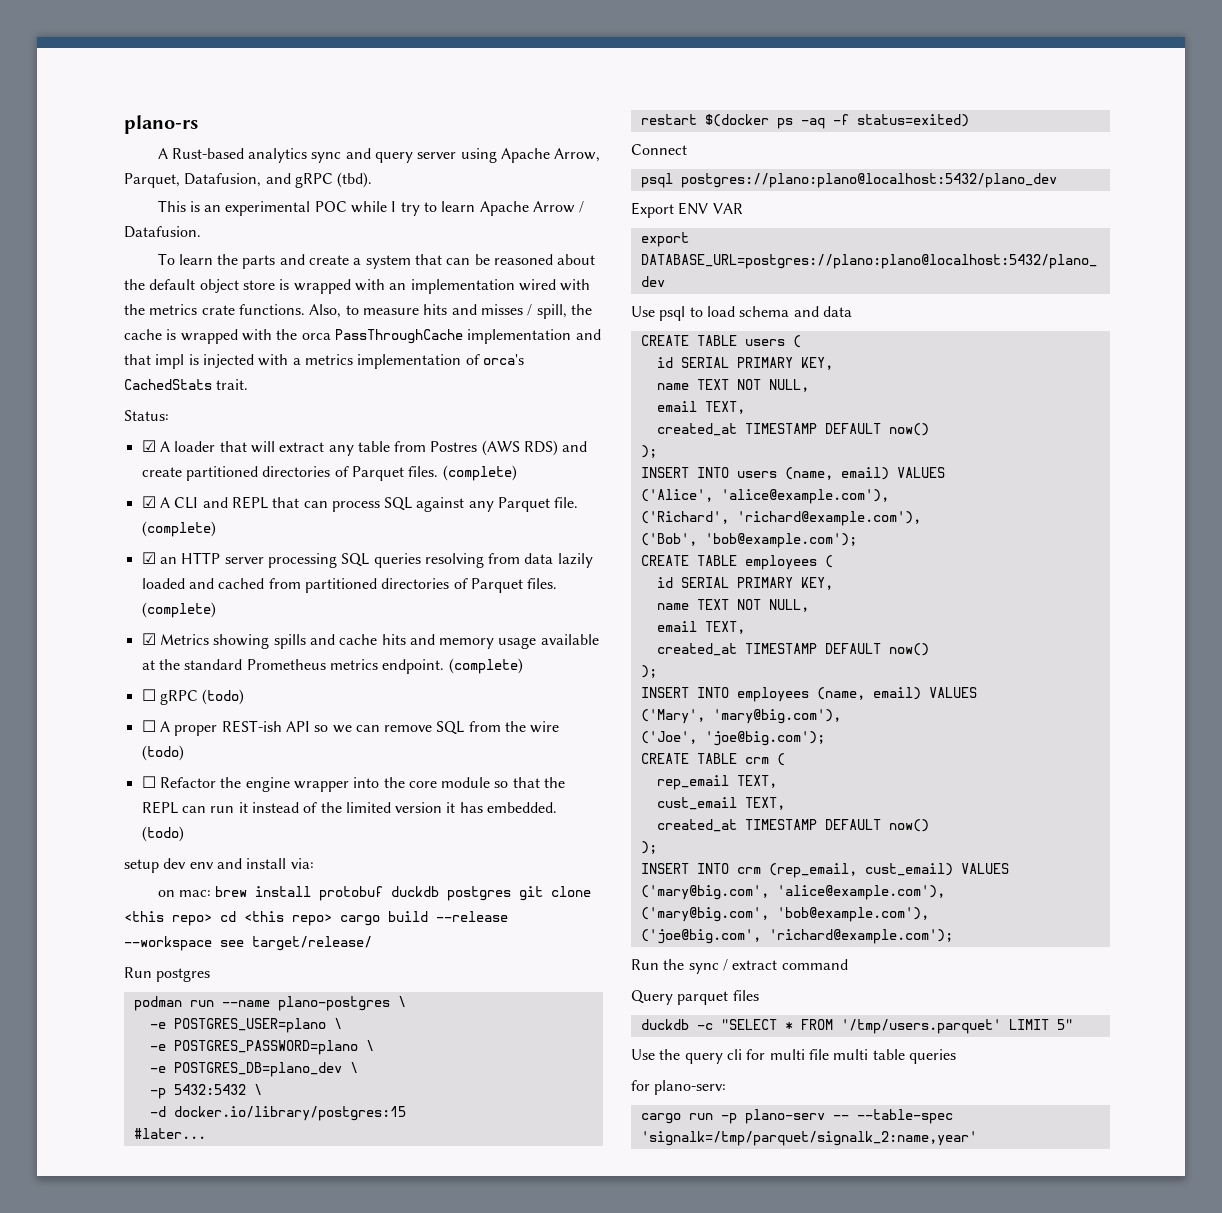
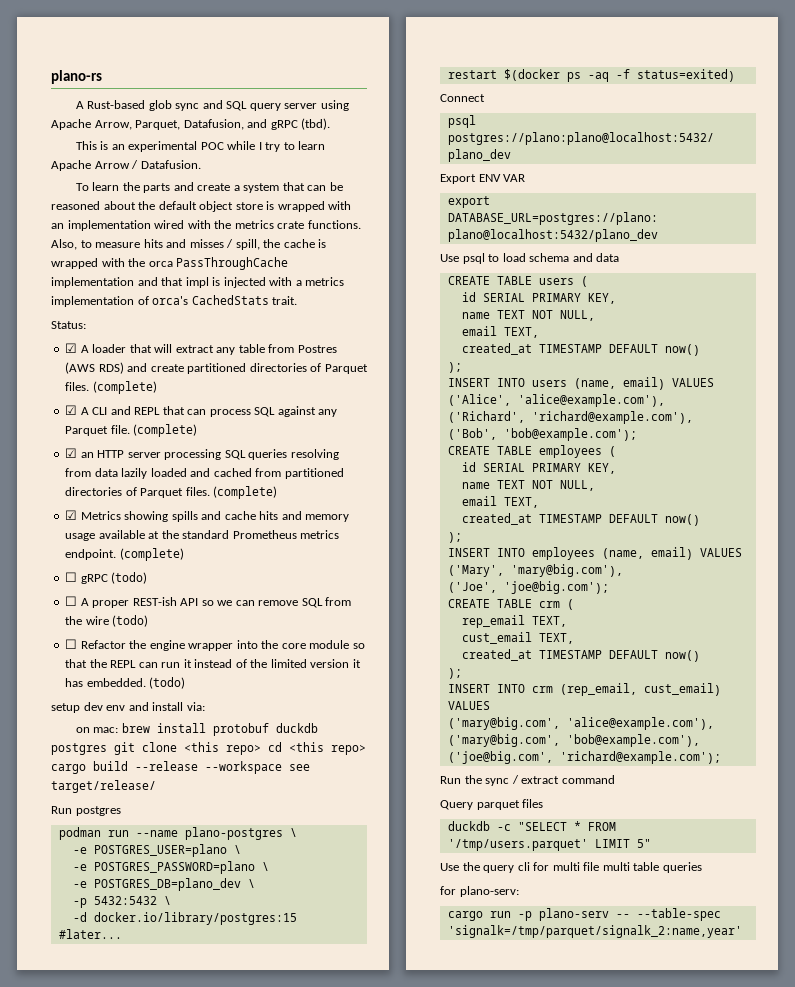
- A Rust-based analytics sync and query server using Apache Arrow, Parquet, Datafusion, and gRPC (tbd).
+ A Rust-based glob sync and SQL query server using Apache Arrow, Parquet, Datafusion, and gRPC (tbd).

